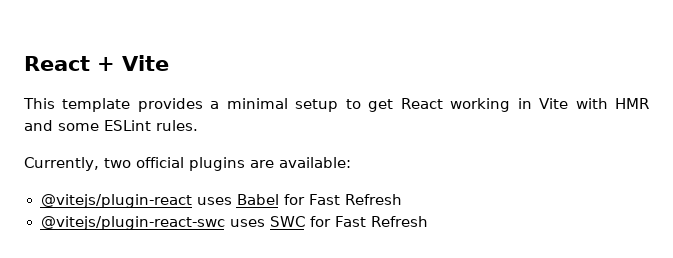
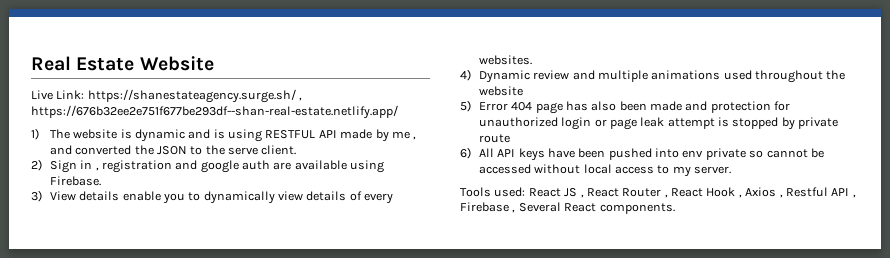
- React + Vite
- This template provides a minimal setup to get React working in Vite with HMR and some ESLint rules.
- Currently, two official plugins are available:
- @vitejs/plugin-react uses Babel for Fast Refresh
- @vitejs/plugin-react-swc uses SWC for Fast Refresh
+ Real Estate Website
+ Live Link: https://shanestateagency.surge.sh/ , https://676b32ee2e751f677be293df--shan-real-estate.netlify.app/
+ 1) The website is dynamic and is using RESTFUL API made by me , and converted the JSON to the serve client.
+ 2) Sign in , registration and google auth are available using Firebase.
+ 3) View details enable you to dynamically view details of every websites.
+ 4) Dynamic review and multiple animations used throughout the website
+ 5) Error 404 page has also been made and protection for unauthorized login or page leak attempt is stopped by private route
+ 6) All API keys have been pushed into env private so cannot be accessed without local access to my server.
+ Tools used: React JS , React Router , React Hook , Axios , Restful API , Firebase , Several React components.

